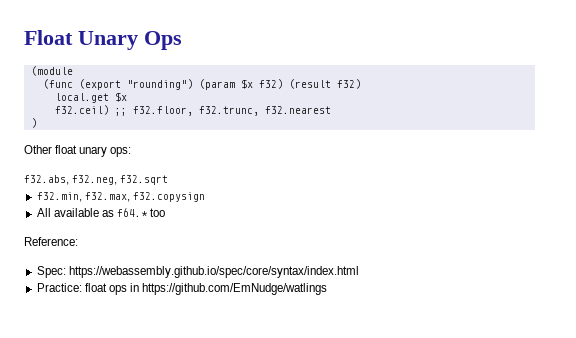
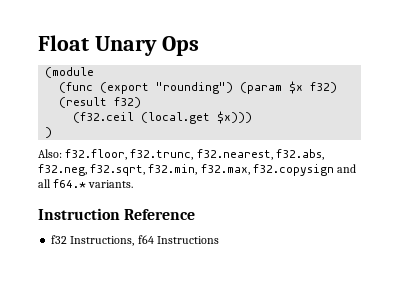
- local.get $x
- f32.ceil) ;; f32.floor, f32.trunc, f32.nearest
+ (f32.ceil (local.get $x)))
  )
- Other float unary ops:
- f32.abs, f32.neg, f32.sqrt
- f32.min, f32.max, f32.copysign
- All available as f64.* too
- Reference:
- Spec: https://webassembly.github.io/spec/core/syntax/index.html
- Practice: float ops in https://github.com/EmNudge/watlings
+ Also: f32.floor, f32.trunc, f32.nearest, f32.abs, f32.neg, f32.sqrt, f32.min, f32.max, f32.copysign and all f64.* variants.
+ Instruction Reference
+ f32 Instructions, f64 Instructions

